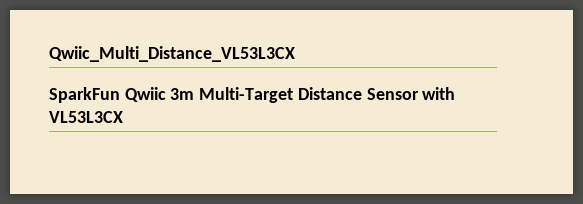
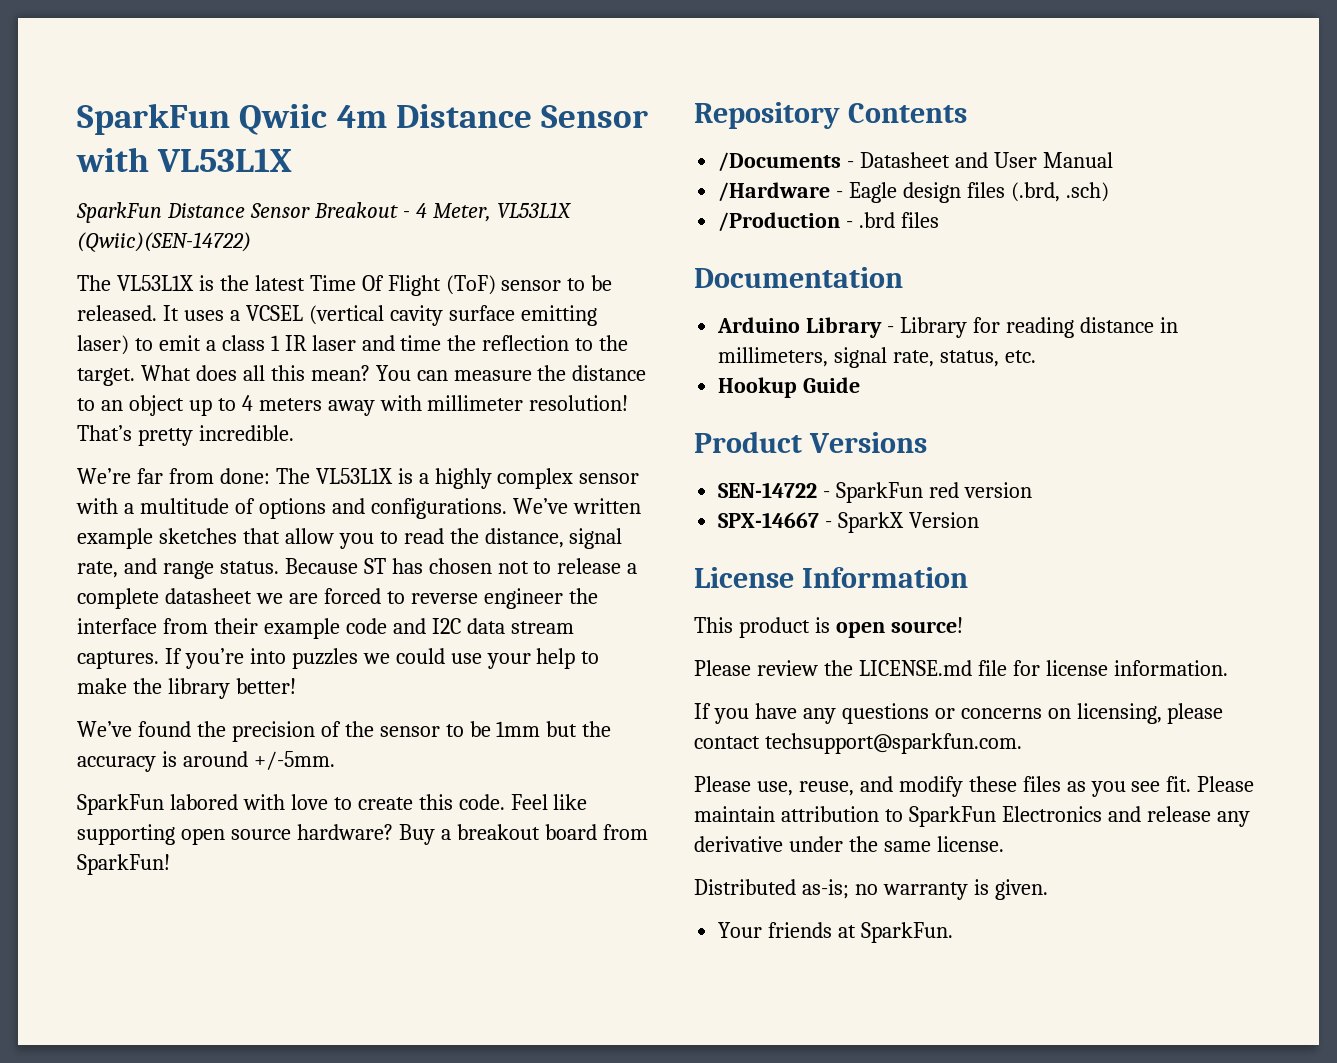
- Qwiic_Multi_Distance_VL53L3CX
- SparkFun Qwiic 3m Multi-Target Distance Sensor with VL53L3CX
+ SparkFun Qwiic 4m Distance Sensor with VL53L1X
+ SparkFun Distance Sensor Breakout - 4 Meter, VL53L1X (Qwiic)(SEN-14722)
+ The VL53L1X is the latest Time Of Flight (ToF) sensor to be released. It uses a VCSEL (vertical cavity surface emitting laser) to emit a class 1 IR laser and time the reflection to the target. What does all this mean? You can measure the distance to an object up to 4 meters away with millimeter resolution! That’s pretty incredible.
+ We’re far from done: The VL53L1X is a highly complex sensor with a multitude of options and configurations. We’ve written example sketches that allow you to read the distance, signal rate, and range status. Because ST has chosen not to release a complete datasheet we are forced to reverse engineer the interface from their example code and I2C data stream captures. If you’re into puzzles we could use your help to make the library better!
+ We’ve found the precision of the sensor to be 1mm but the accuracy is around +/-5mm.
+ SparkFun labored with love to create this code. Feel like supporting open source hardware? Buy a breakout board from SparkFun!
+ Repository Contents
+ /Documents - Datasheet and User Manual
+ /Hardware - Eagle design files (.brd, .sch)
+ /Production - .brd files
+ Documentation
+ Arduino Library - Library for reading distance in millimeters, signal rate, status, etc.
+ Hookup Guide
+ Product Versions
+ SEN-14722 - SparkFun red version
+ SPX-14667 - SparkX Version
+ License Information
+ This product is open source!
+ Please review the LICENSE.md file for license information.
+ If you have any questions or concerns on licensing, please contact techsupport@sparkfun.com.
+ Please use, reuse, and modify these files as you see fit. Please maintain attribution to SparkFun Electronics and release any derivative under the same license.
+ Distributed as-is; no warranty is given.
+ Your friends at SparkFun.

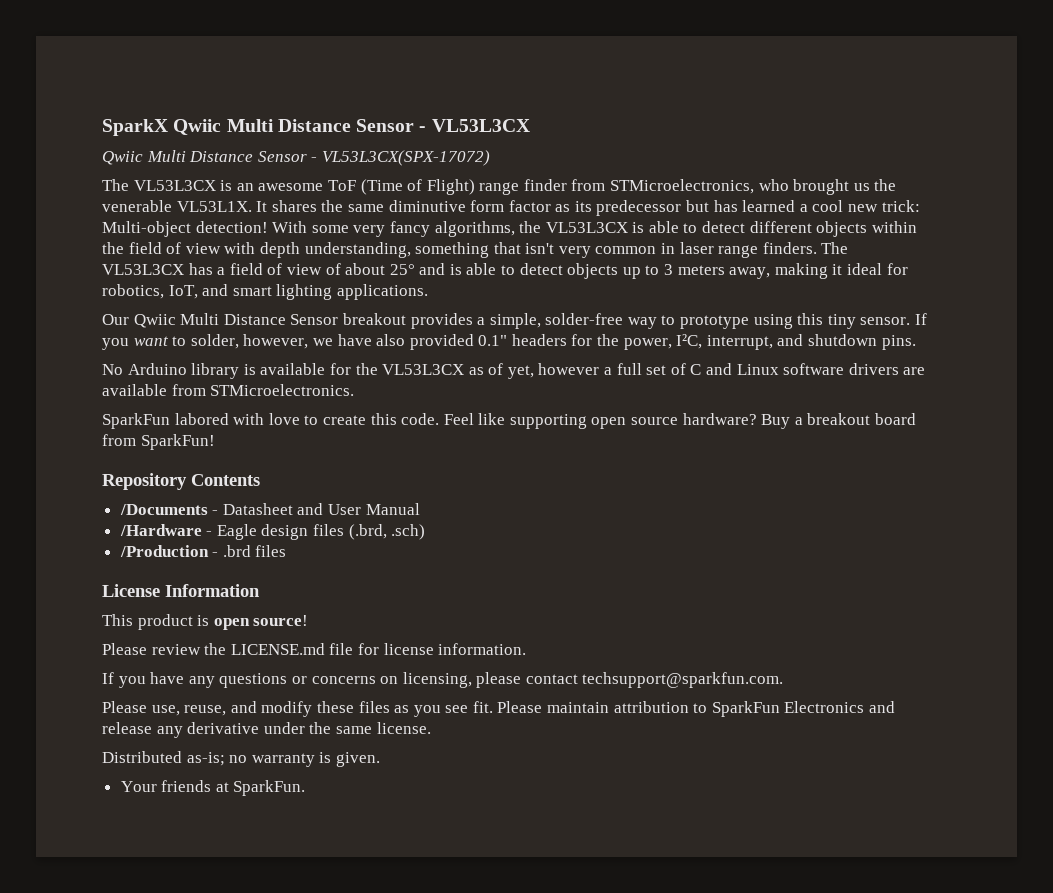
- SparkFun Qwiic 4m Distance Sensor with VL53L1X
- SparkFun Distance Sensor Breakout - 4 Meter, VL53L1X (Qwiic)(SEN-14722)
- The VL53L1X is the latest Time Of Flight (ToF) sensor to be released. It uses a VCSEL (vertical cavity surface emitting laser) to emit a class 1 IR laser and time the reflection to the target. What does all this mean? You can measure the distance to an object up to 4 meters away with millimeter resolution! That’s pretty incredible.
- We’re far from done: The VL53L1X is a highly complex sensor with a multitude of options and configurations. We’ve written example sketches that allow you to read the distance, signal rate, and range status. Because ST has chosen not to release a complete datasheet we are forced to reverse engineer the interface from their example code and I2C data stream captures. If you’re into puzzles we could use your help to make the library better!
- We’ve found the precision of the sensor to be 1mm but the accuracy is around +/-5mm.
+ SparkX Qwiic Multi Distance Sensor - VL53L3CX
+ Qwiic Multi Distance Sensor - VL53L3CX(SPX-17072)
+ The VL53L3CX is an awesome ToF (Time of Flight) range finder from STMicroelectronics, who brought us the venerable VL53L1X. It shares the same diminutive form factor as its predecessor but has learned a cool new trick: Multi-object detection! With some very fancy algorithms, the VL53L3CX is able to detect different objects within the field of view with depth understanding, something that isn't very common in laser range finders. The VL53L3CX has a field of view of about 25° and is able to detect objects up to 3 meters away, making it ideal for robotics, IoT, and smart lighting applications.
+ Our Qwiic Multi Distance Sensor breakout provides a simple, solder-free way to prototype using this tiny sensor. If you want to solder, however, we have also provided 0.1" headers for the power, I²C, interrupt, and shutdown pins.
+ No Arduino library is available for the VL53L3CX as of yet, however a full set of C and Linux software drivers are available from STMicroelectronics.
- Documentation
- Arduino Library - Library for reading distance in millimeters, signal rate, status, etc.
- Hookup Guide
- Product Versions
- SEN-14722 - SparkFun red version
- SPX-14667 - SparkX Version

